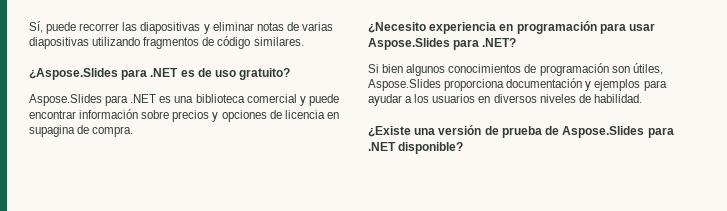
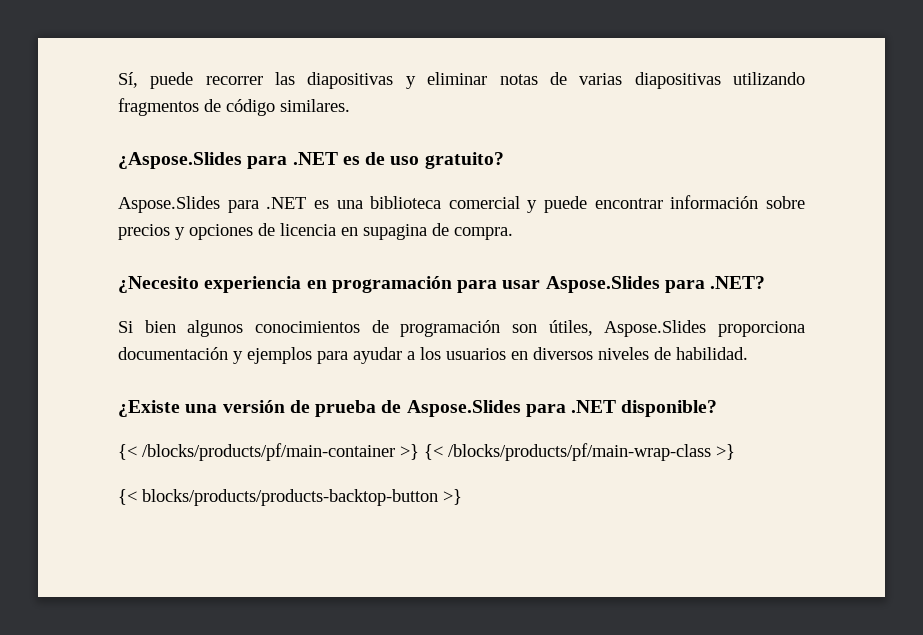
+ {< /blocks/products/pf/main-container >} {< /blocks/products/pf/main-wrap-class >}
+ {< blocks/products/products-backtop-button >}

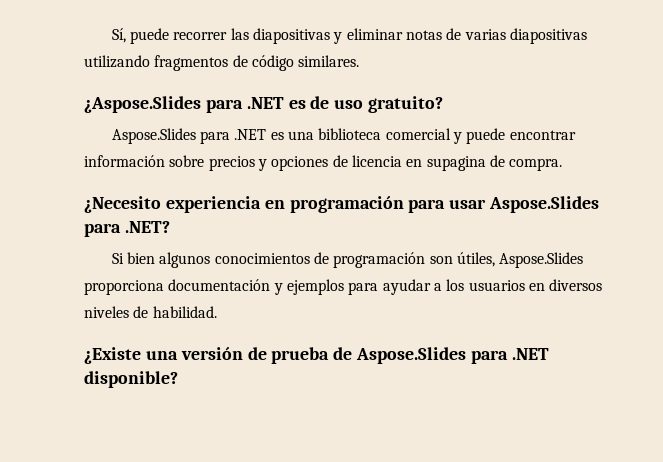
- {< /blocks/products/pf/main-container >} {< /blocks/products/pf/main-wrap-class >}
- {< blocks/products/products-backtop-button >}

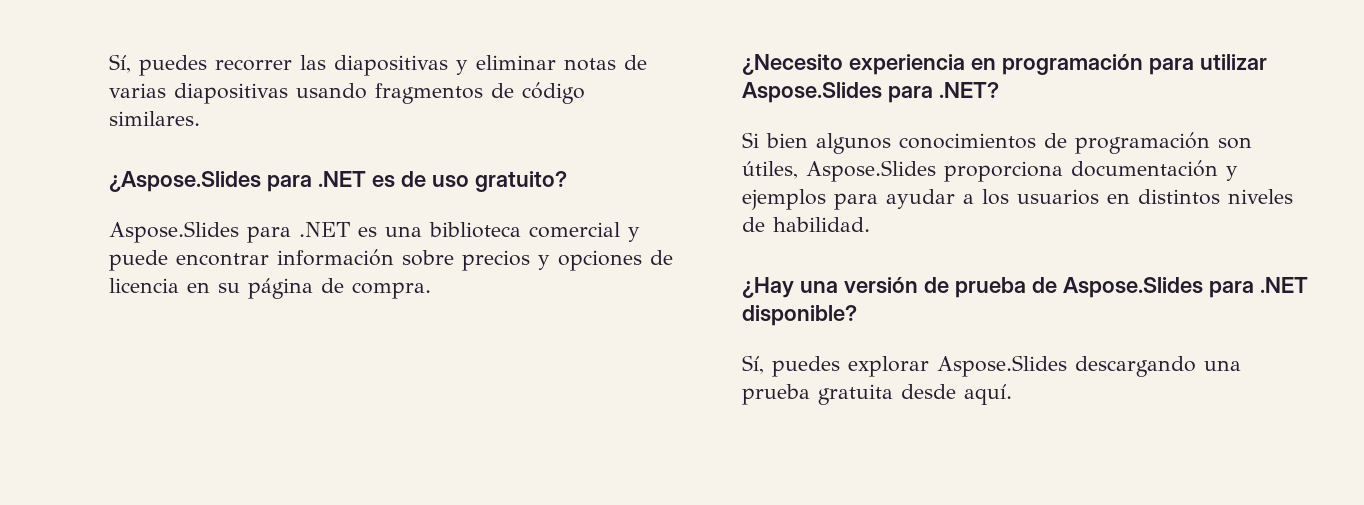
- Sí, puede recorrer las diapositivas y eliminar notas de varias diapositivas utilizando fragmentos de código similares.
+ Sí, puedes recorrer las diapositivas y eliminar notas de varias diapositivas usando fragmentos de código similares.
- Aspose.Slides para .NET es una biblioteca comercial y puede encontrar información sobre precios y opciones de licencia en supagina de compra.
+ Aspose.Slides para .NET es una biblioteca comercial y puede encontrar información sobre precios y opciones de licencia en su página de compra.
- ¿Necesito experiencia en programación para usar Aspose.Slides para .NET?
+ ¿Necesito experiencia en programación para utilizar Aspose.Slides para .NET?
- Si bien algunos conocimientos de programación son útiles, Aspose.Slides proporciona documentación y ejemplos para ayudar a los usuarios en diversos niveles de habilidad.
+ Si bien algunos conocimientos de programación son útiles, Aspose.Slides proporciona documentación y ejemplos para ayudar a los usuarios en distintos niveles de habilidad.
- ¿Existe una versión de prueba de Aspose.Slides para .NET disponible?
+ ¿Hay una versión de prueba de Aspose.Slides para .NET disponible?
+ Sí, puedes explorar Aspose.Slides descargando una prueba gratuita desde aquí.

